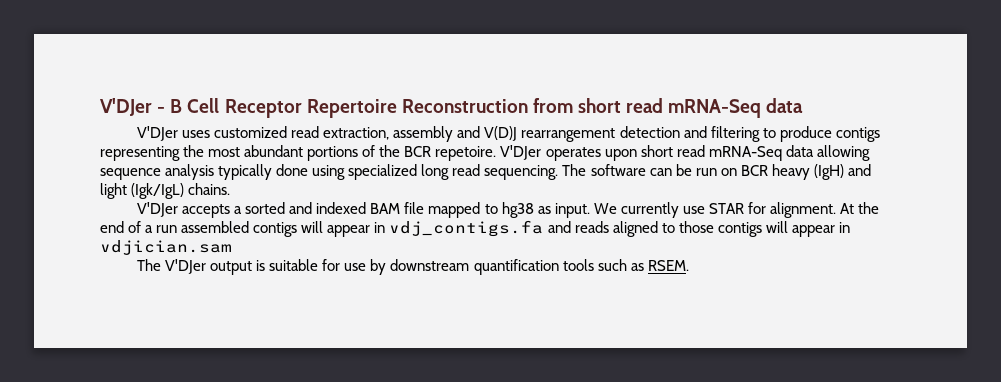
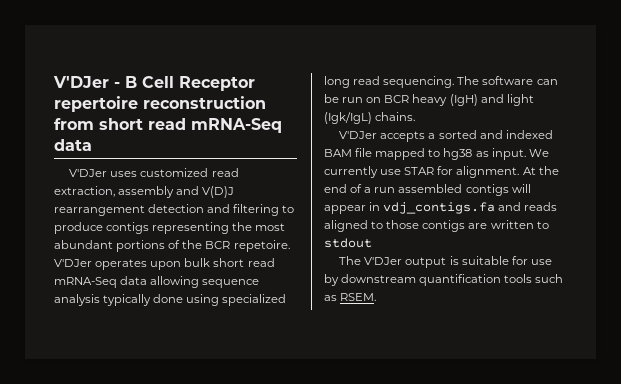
- V'DJer - B Cell Receptor Repertoire Reconstruction from short read mRNA-Seq data
+ V'DJer - B Cell Receptor repertoire reconstruction from short read mRNA-Seq data
- V'DJer operates upon short read mRNA-Seq data allowing sequence analysis typically done using specialized long read sequencing.
+ V'DJer operates upon bulk short read mRNA-Seq data allowing sequence analysis typically done using specialized long read sequencing.
- At the end of a run assembled contigs will appear in vdj_contigs.fa and reads aligned to those contigs will appear in vdjician.sam
+ At the end of a run assembled contigs will appear in vdj_contigs.fa and reads aligned to those contigs are written to stdout

